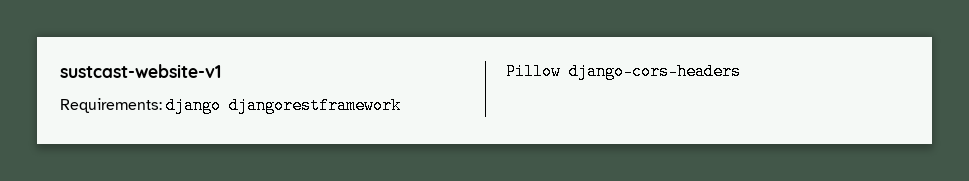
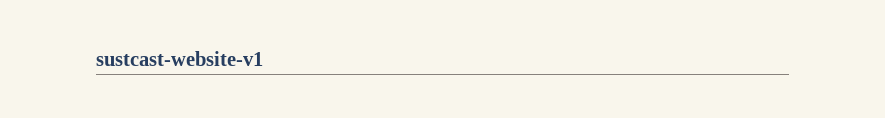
- Requirements: django djangorestframework Pillow django-cors-headers

